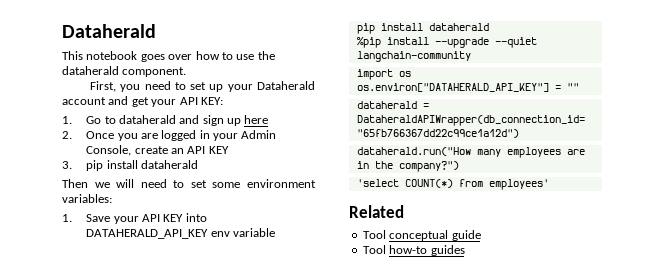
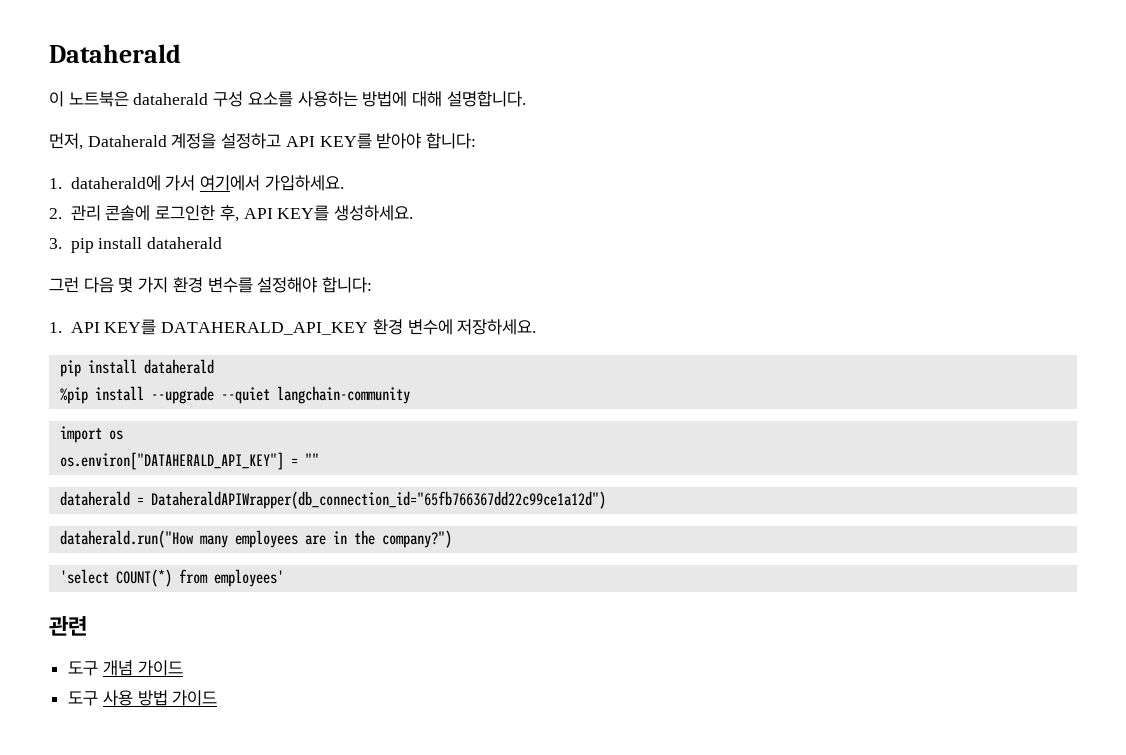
- This notebook goes over how to use the dataherald component.
- First, you need to set up your Dataherald account and get your API KEY:
- 1. Go to dataherald and sign up here
- 2. Once you are logged in your Admin Console, create an API KEY
+ 이 노트북은 dataherald 구성 요소를 사용하는 방법에 대해 설명합니다.
+ 먼저, Dataherald 계정을 설정하고 API KEY를 받아야 합니다:
+ 1. dataherald에 가서 여기에서 가입하세요.
+ 2. 관리 콘솔에 로그인한 후, API KEY를 생성하세요.
  3. pip install dataherald
- Then we will need to set some environment variables:
- 1. Save your API KEY into DATAHERALD_API_KEY env variable
+ 그런 다음 몇 가지 환경 변수를 설정해야 합니다:
+ 1. API KEY를 DATAHERALD_API_KEY 환경 변수에 저장하세요.
- Related
- Tool conceptual guide
- Tool how-to guides
+ 관련
+ 도구 개념 가이드
+ 도구 사용 방법 가이드

